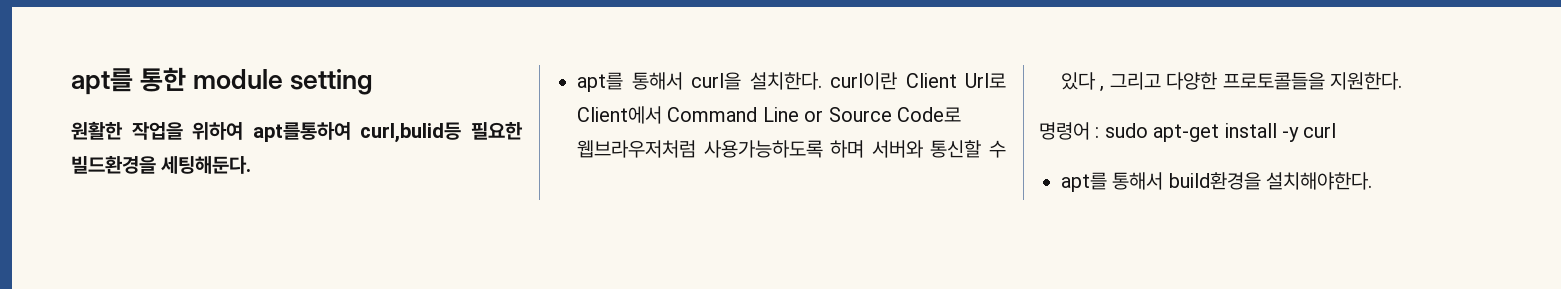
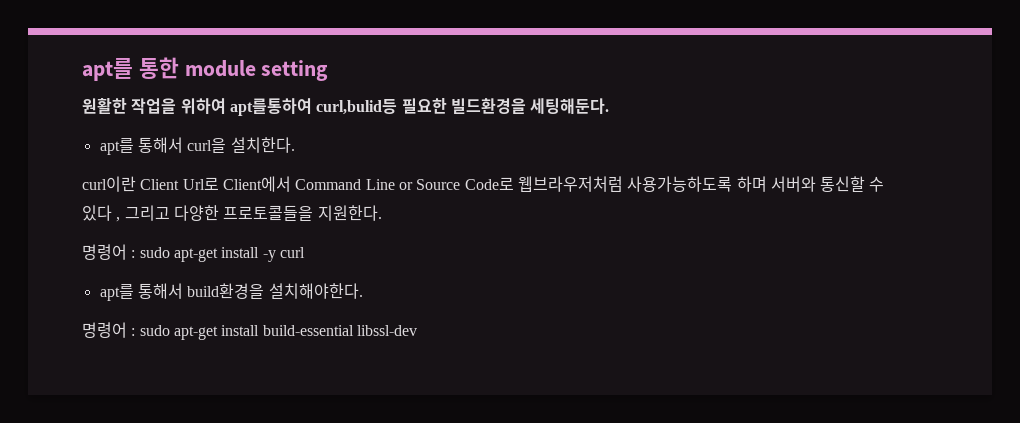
- apt를 통해서 curl을 설치한다. curl이란 Client Url로 Client에서 Command Line or Source Code로 웹브라우저처럼 사용가능하도록 하며 서버와 통신할 수 있다 , 그리고 다양한 프로토콜들을 지원한다.
+ apt를 통해서 curl을 설치한다.
+ curl이란 Client Url로 Client에서 Command Line or Source Code로 웹브라우저처럼 사용가능하도록 하며 서버와 통신할 수 있다 , 그리고 다양한 프로토콜들을 지원한다.
+ 명령어 : sudo apt-get install build-essential libssl-dev

